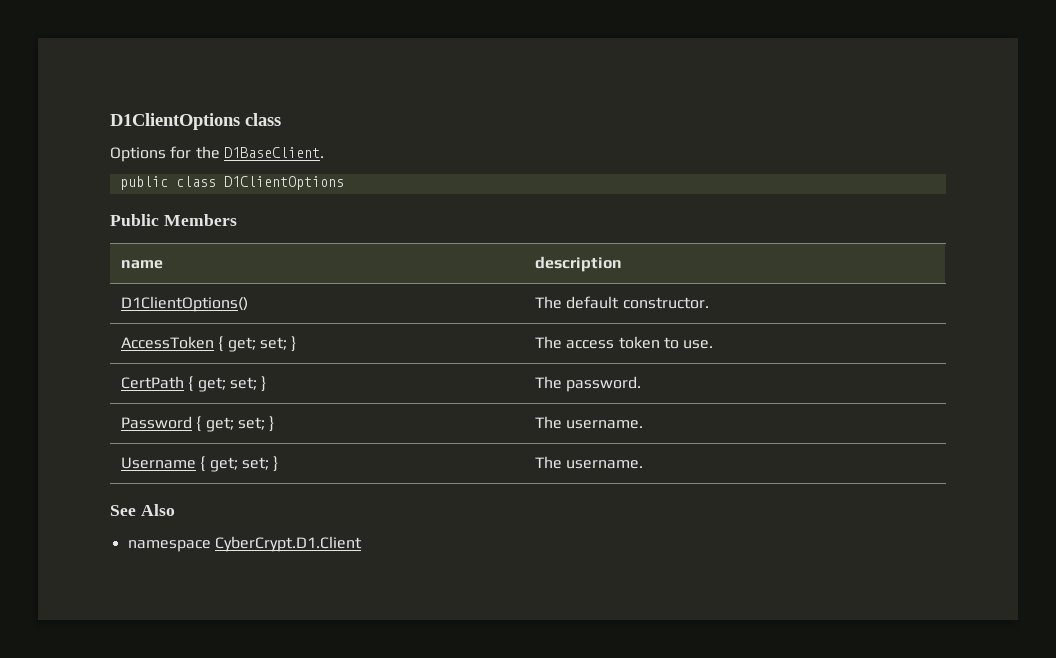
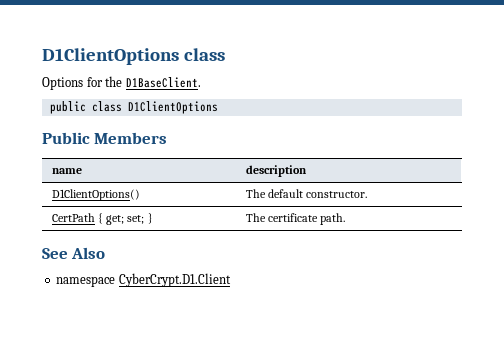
- AccessToken { get; set; } | The access token to use.
- CertPath { get; set; } | The password.
- Password { get; set; } | The username.
- Username { get; set; } | The username.
+ CertPath { get; set; } | The certificate path.

